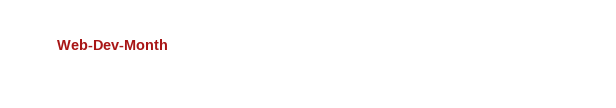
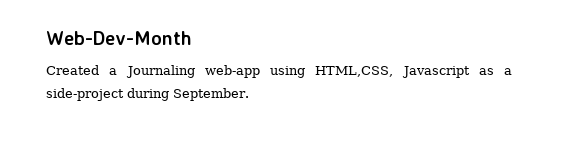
+ Created a Journaling web-app using HTML,CSS, Javascript as a side-project during September.

